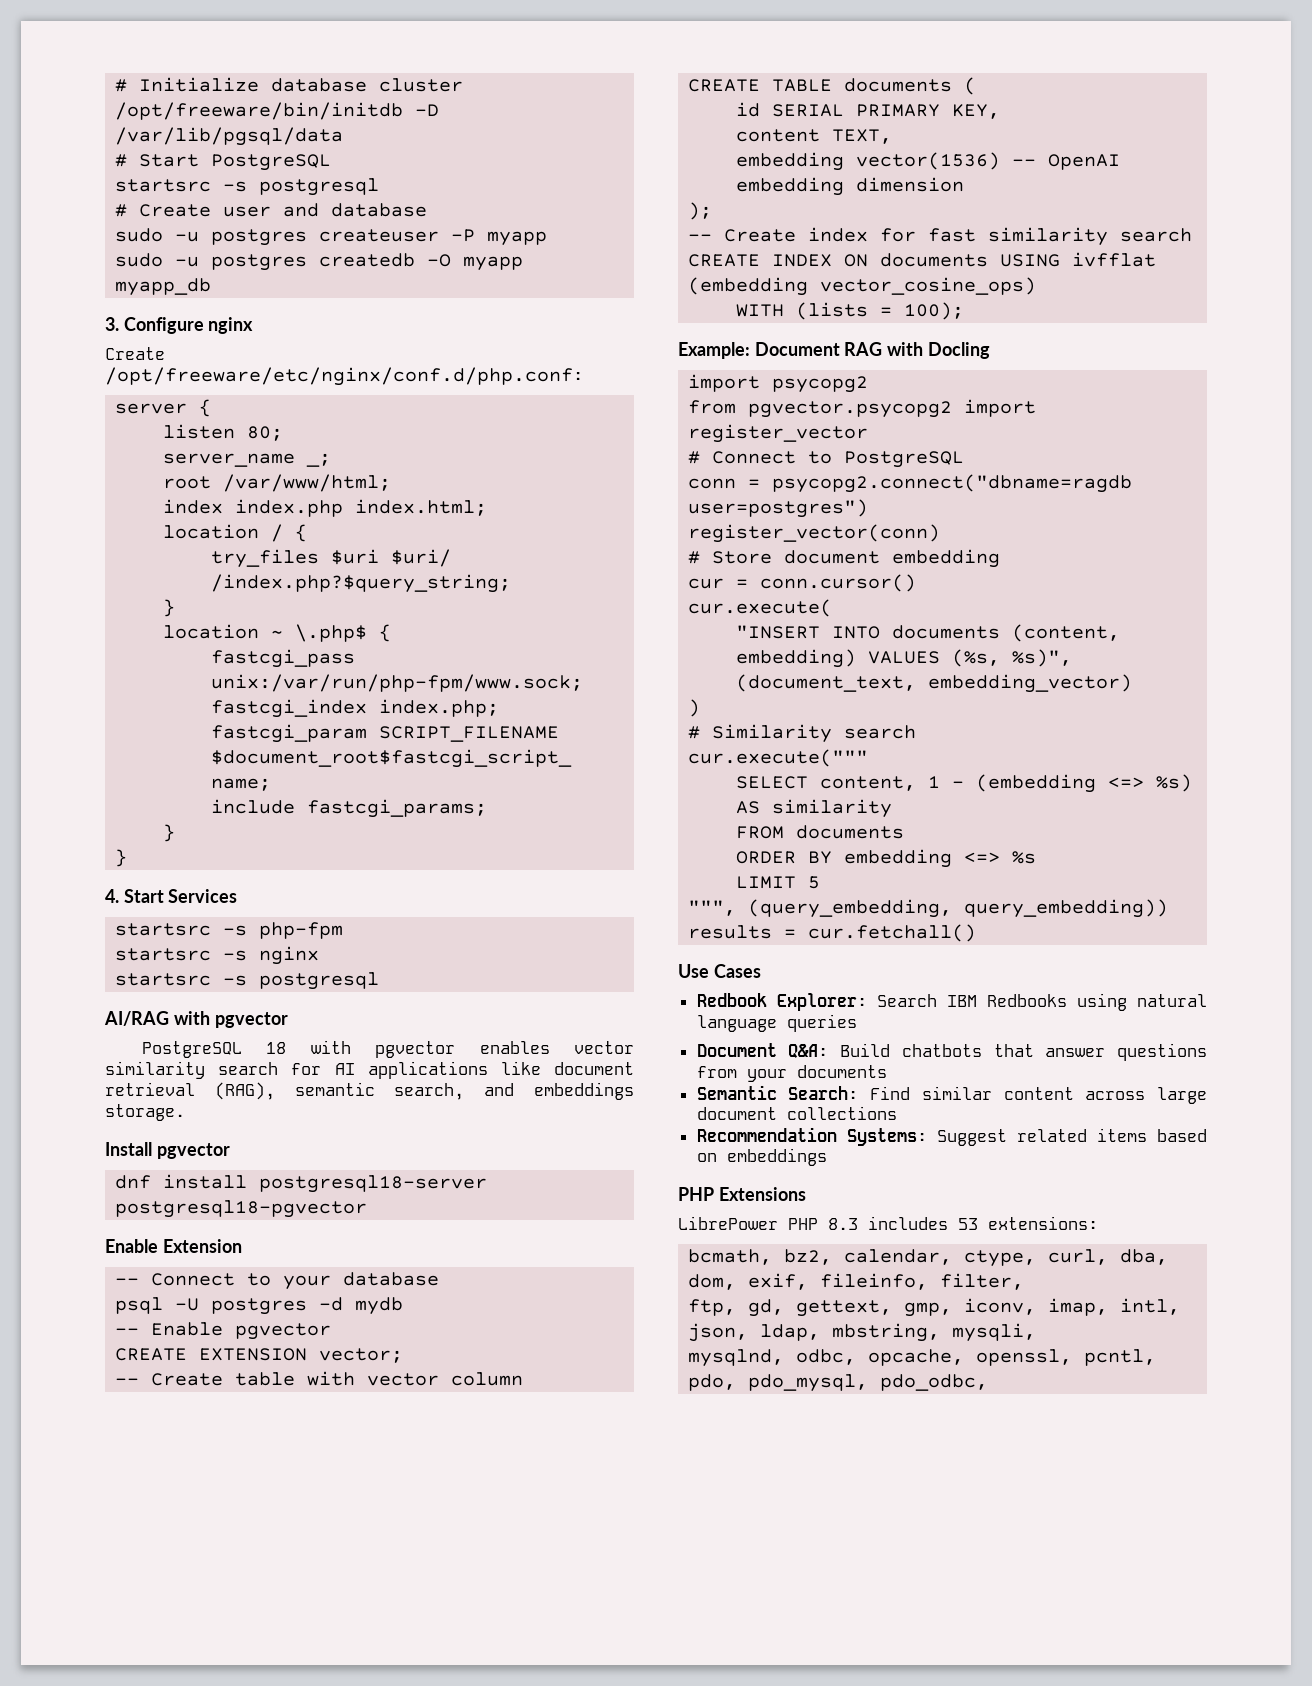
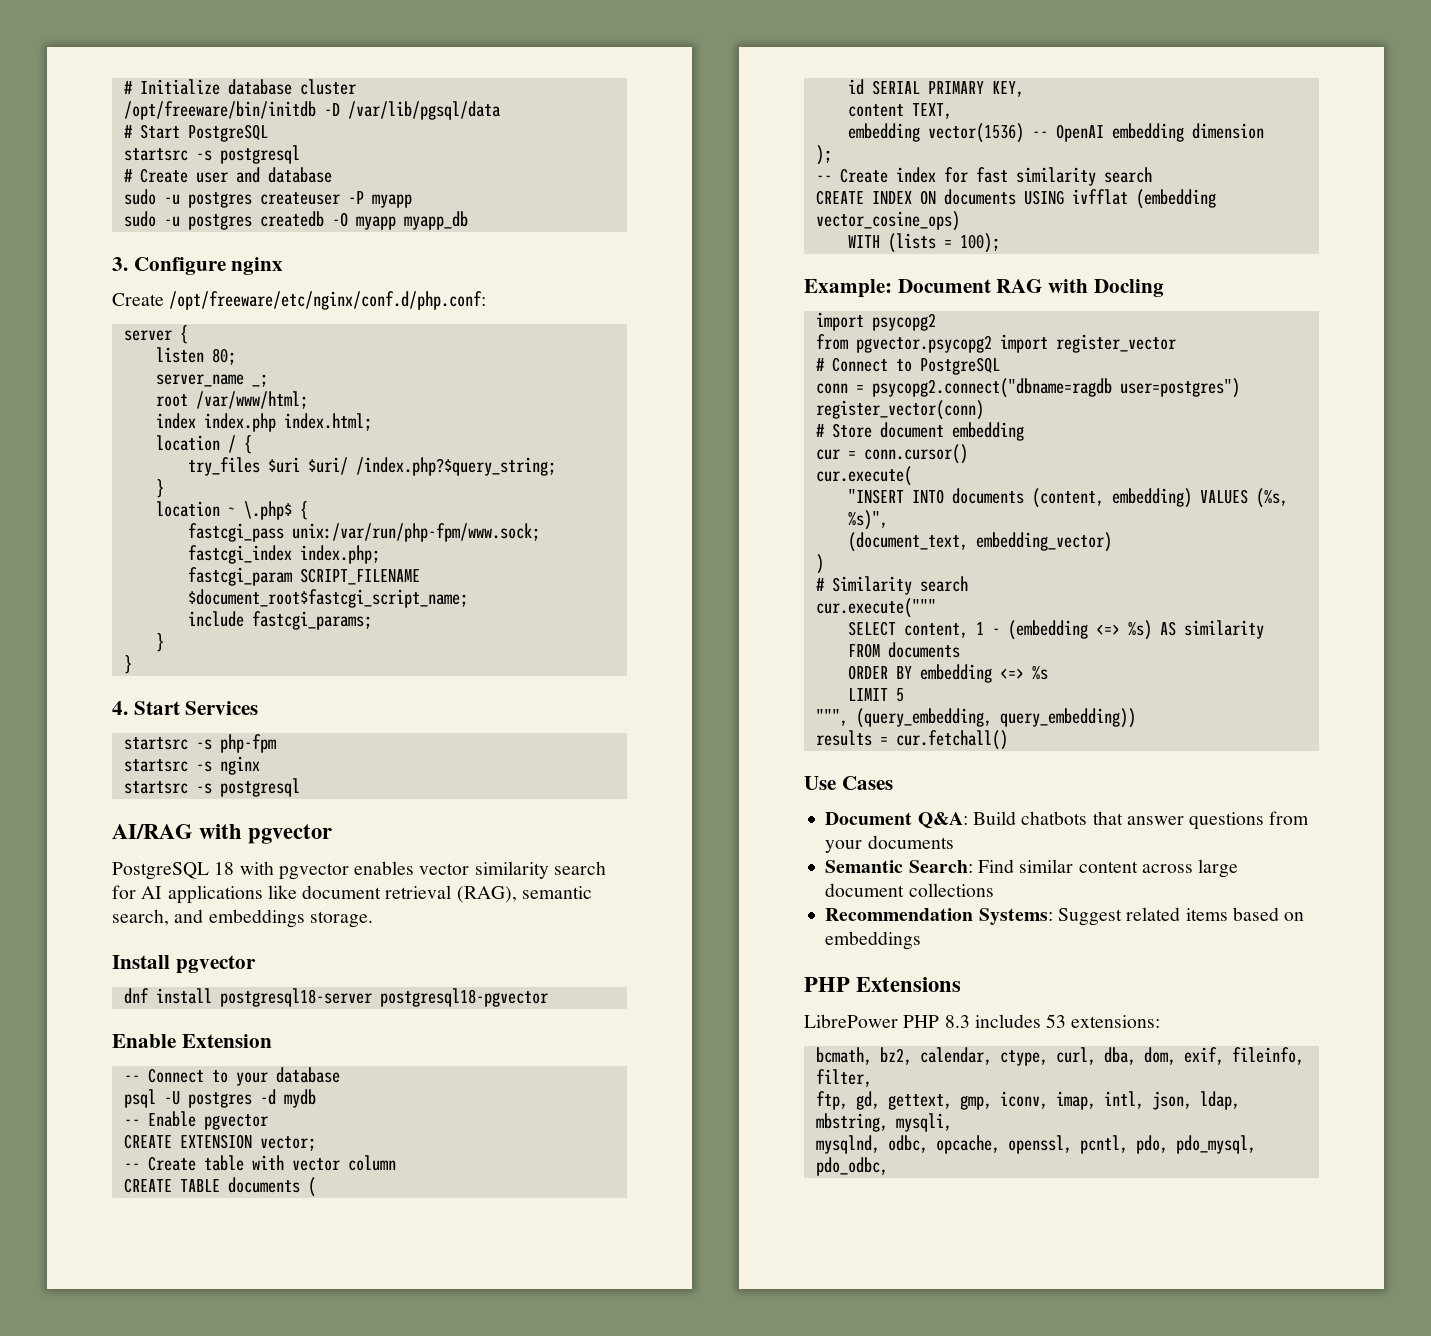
- Redbook Explorer: Search IBM Redbooks using natural language queries

